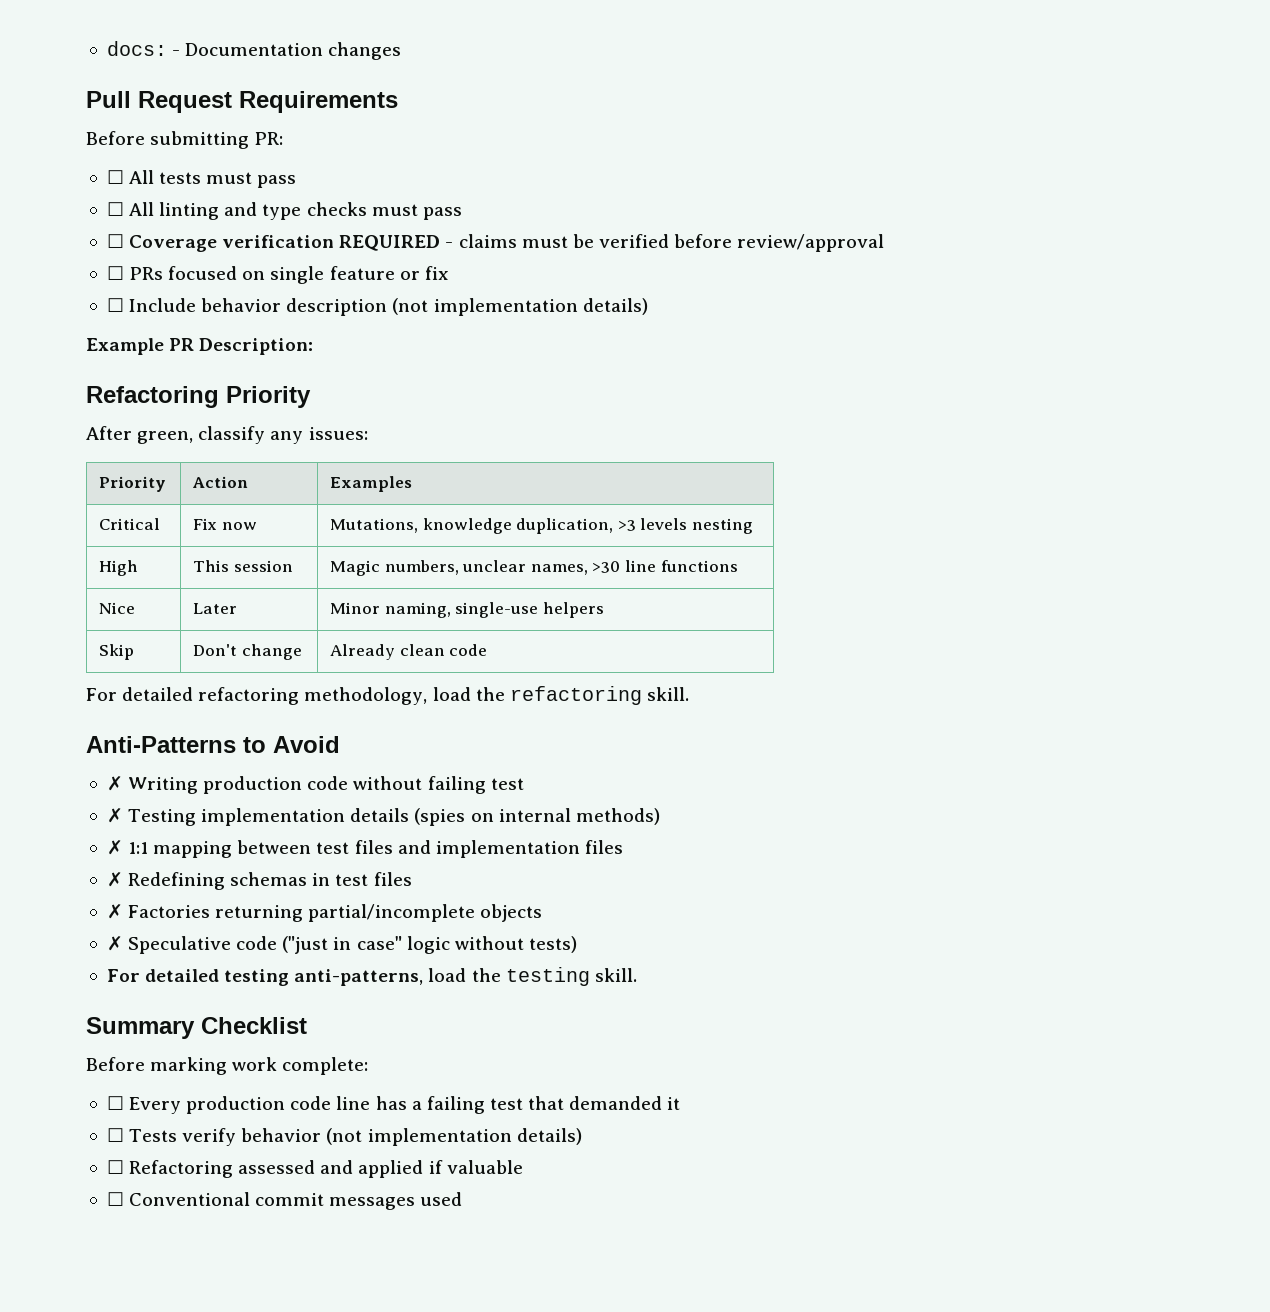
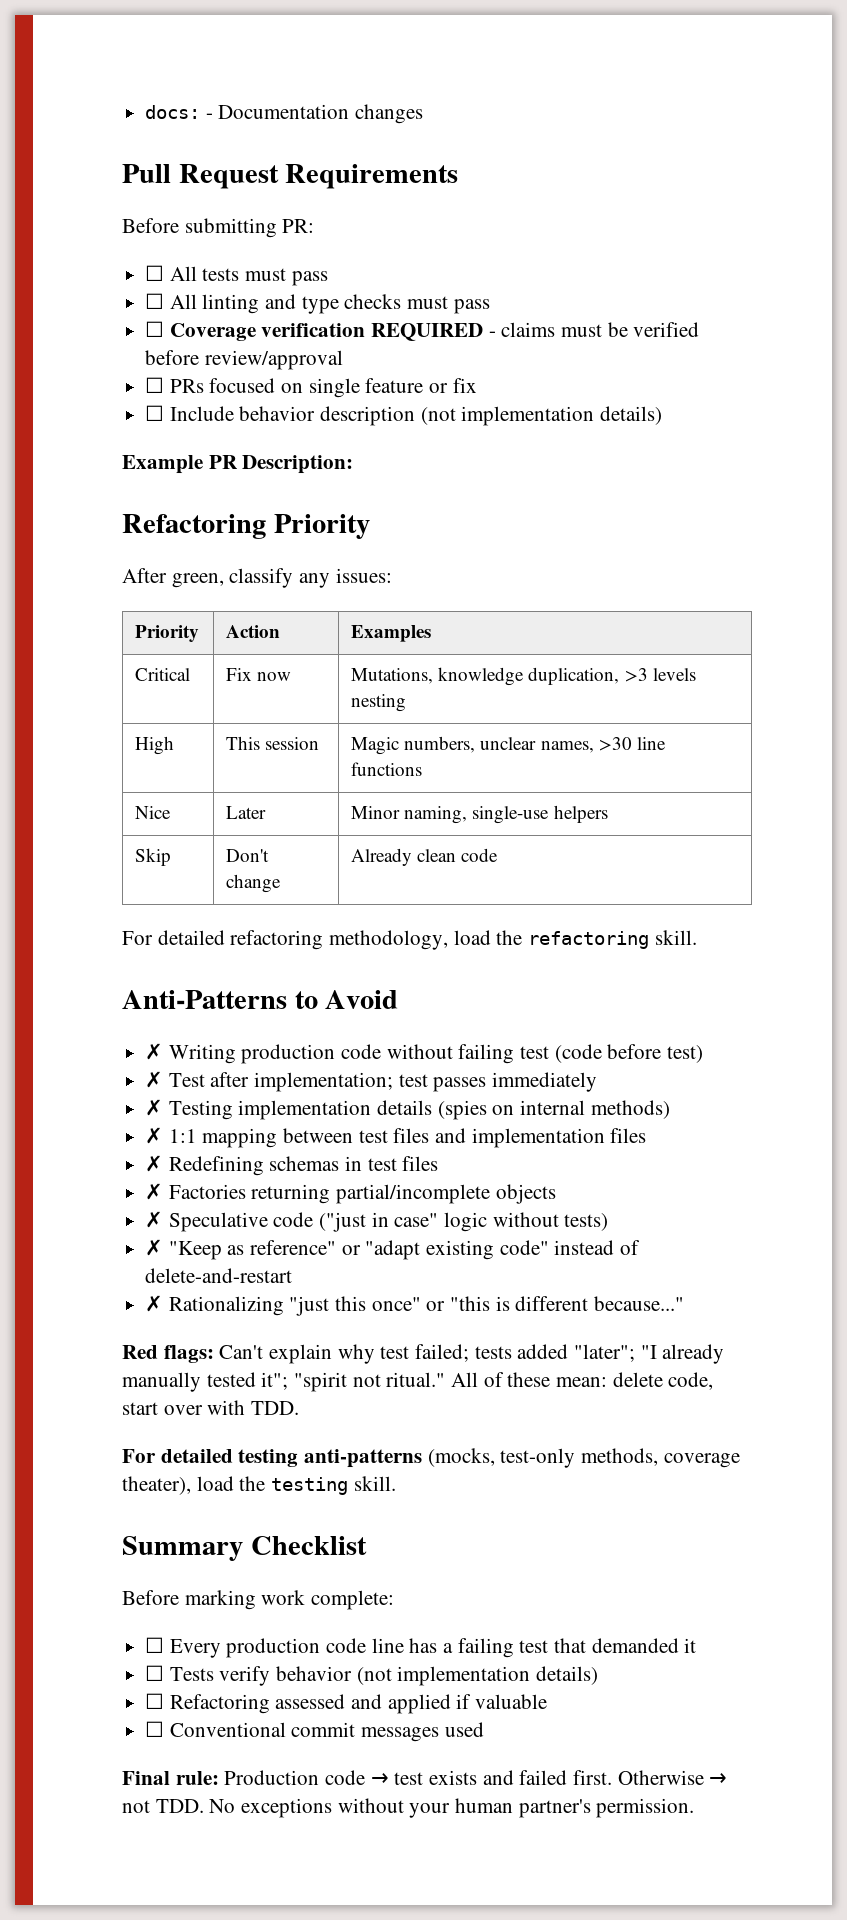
- ✗ Writing production code without failing test
+ ✗ Writing production code without failing test (code before test)
+ ✗ Test after implementation; test passes immediately
- For detailed testing anti-patterns, load the testing skill.
+ ✗ "Keep as reference" or "adapt existing code" instead of delete-and-restart
+ ✗ Rationalizing "just this once" or "this is different because..."
+ Red flags: Can't explain why test failed; tests added "later"; "I already manually tested it"; "spirit not ritual." All of these mean: delete code, start over with TDD.
+ For detailed testing anti-patterns (mocks, test-only methods, coverage theater), load the testing skill.
+ Final rule: Production code → test exists and failed first. Otherwise → not TDD. No exceptions without your human partner's permission.

